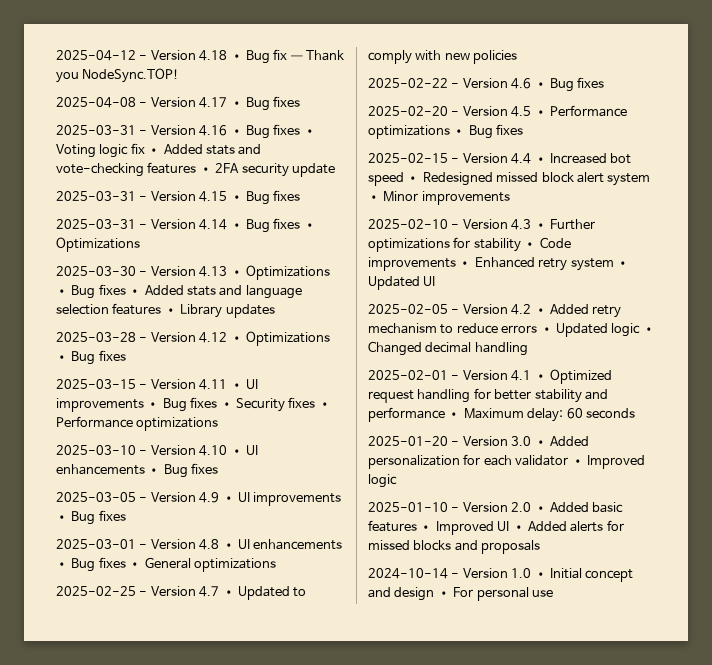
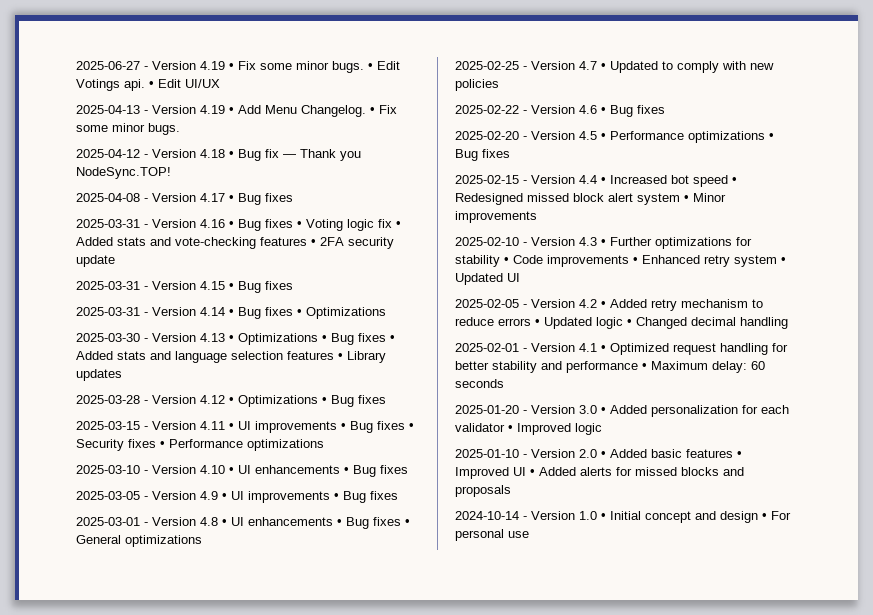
+ 2025-06-27 - Version 4.19 • Fix some minor bugs. • Edit Votings api. • Edit UI/UX
+ 2025-04-13 - Version 4.19 • Add Menu Changelog. • Fix some minor bugs.

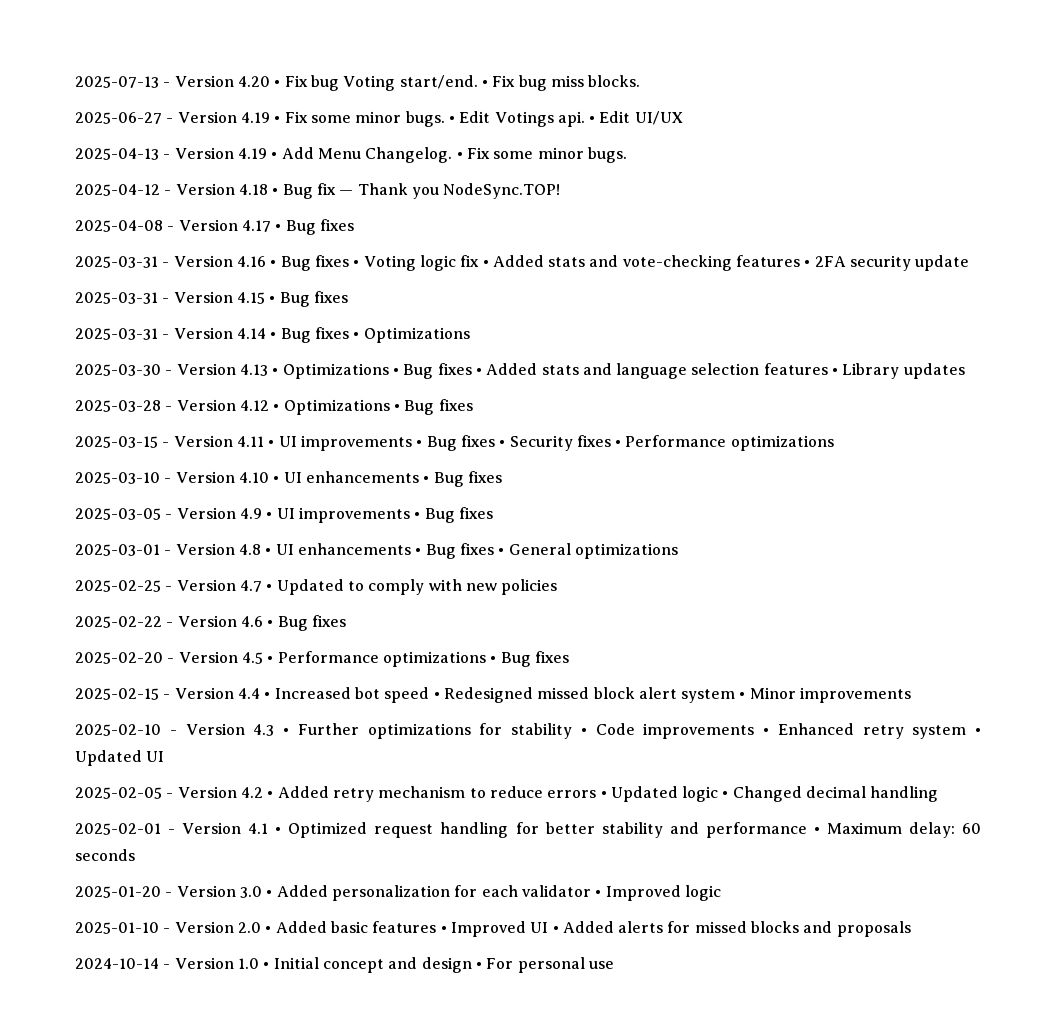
+ 2025-07-13 - Version 4.20 • Fix bug Voting start/end. • Fix bug miss blocks.

